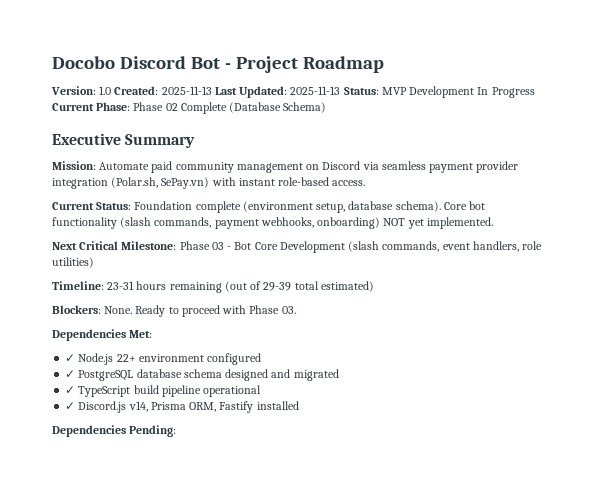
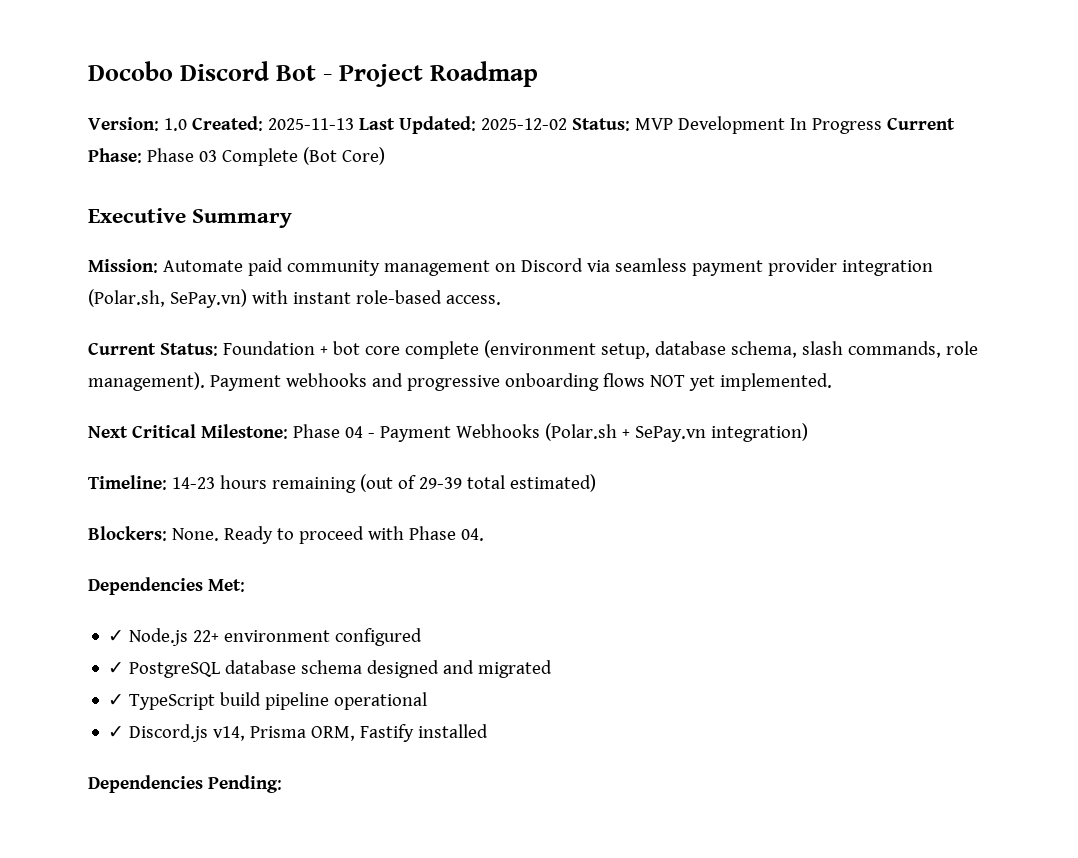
- Version: 1.0 Created: 2025-11-13 Last Updated: 2025-11-13 Status: MVP Development In Progress Current Phase: Phase 02 Complete (Database Schema)
+ Version: 1.0 Created: 2025-11-13 Last Updated: 2025-12-02 Status: MVP Development In Progress Current Phase: Phase 03 Complete (Bot Core)
- Current Status: Foundation complete (environment setup, database schema). Core bot functionality (slash commands, payment webhooks, onboarding) NOT yet implemented.
+ Current Status: Foundation + bot core complete (environment setup, database schema, slash commands, role management). Payment webhooks and progressive onboarding flows NOT yet implemented.
- Next Critical Milestone: Phase 03 - Bot Core Development (slash commands, event handlers, role utilities)
+ Next Critical Milestone: Phase 04 - Payment Webhooks (Polar.sh + SePay.vn integration)
- Timeline: 23-31 hours remaining (out of 29-39 total estimated)
+ Timeline: 14-23 hours remaining (out of 29-39 total estimated)
- Ready to proceed with Phase 03.
+ Ready to proceed with Phase 04.

